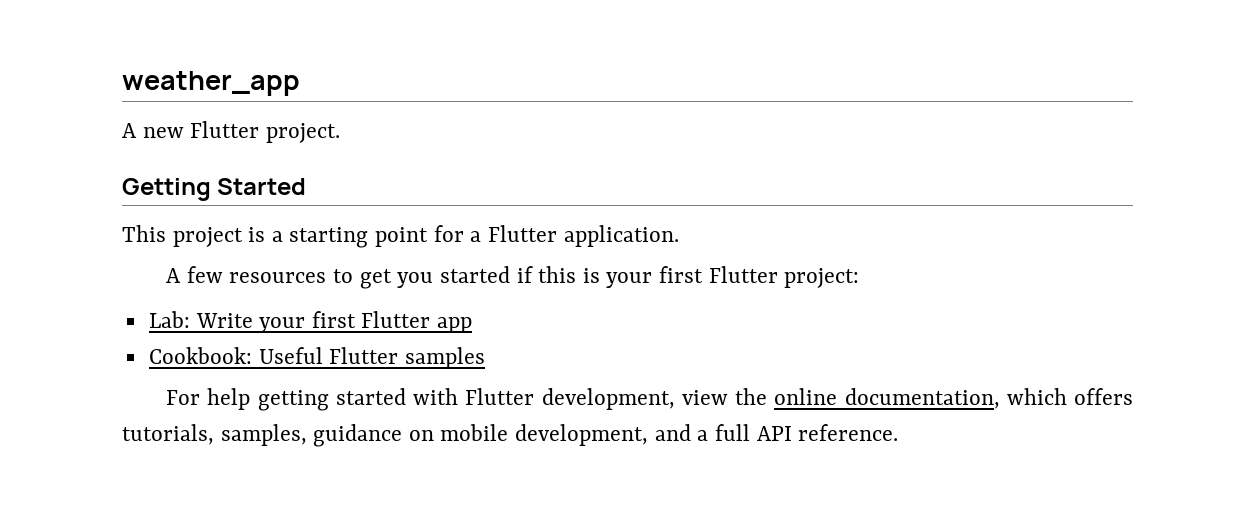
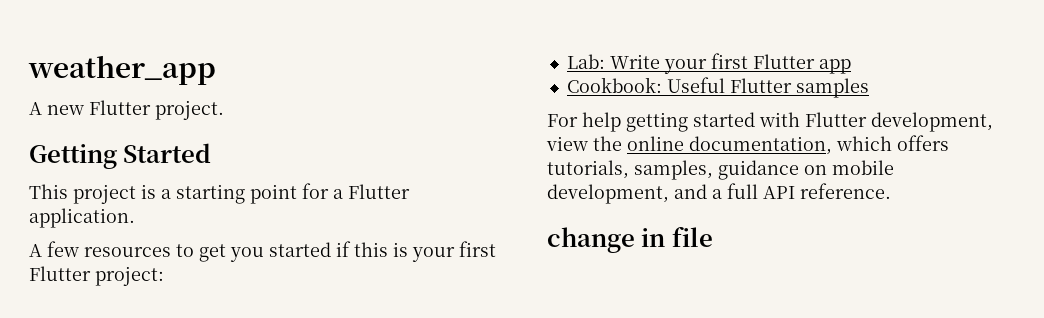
+ change in file

